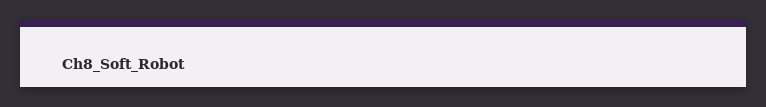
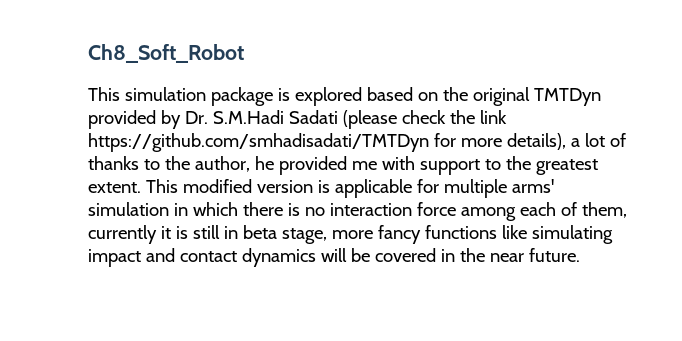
+ This simulation package is explored based on the original TMTDyn provided by Dr. S.M.Hadi Sadati (please check the link https://github.com/smhadisadati/TMTDyn for more details), a lot of thanks to the author, he provided me with support to the greatest extent. This modified version is applicable for multiple arms' simulation in which there is no interaction force among each of them, currently it is still in beta stage, more fancy functions like simulating impact and contact dynamics will be covered in the near future.

